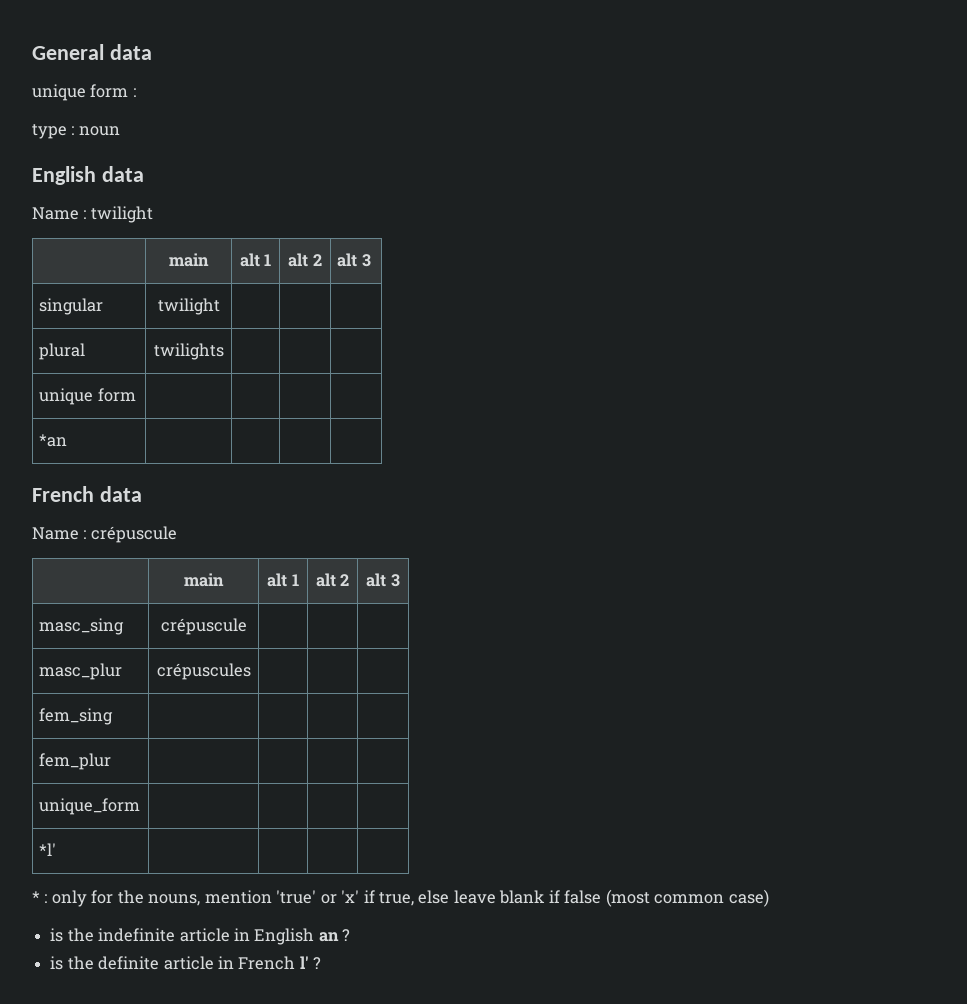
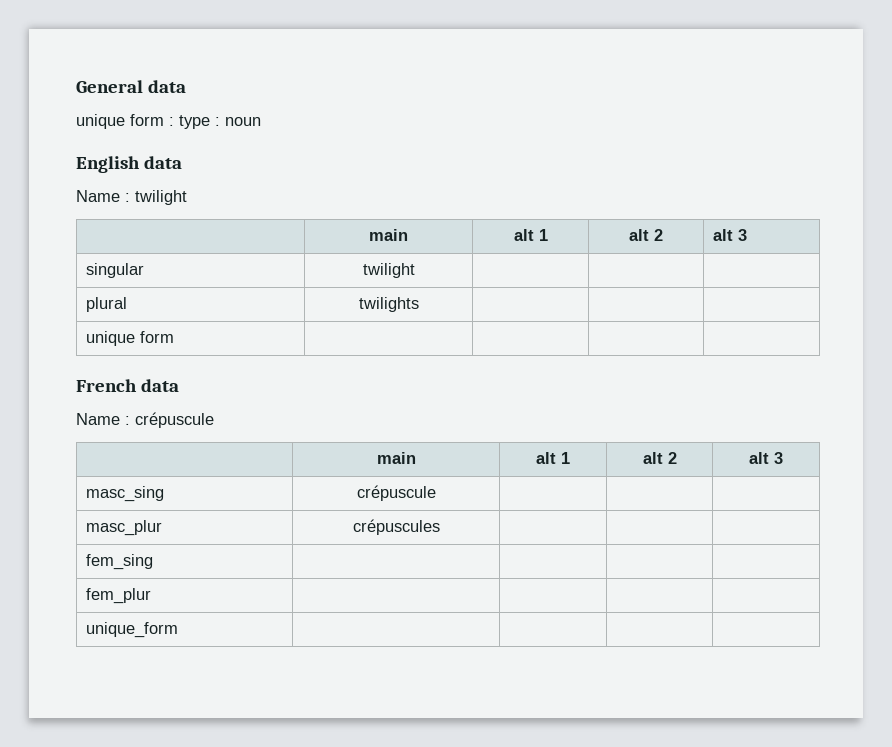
- unique form :
- type : noun
+ unique form : type : noun
- *an | | | |
- *l' | | | |
- * : only for the nouns, mention 'true' or 'x' if true, else leave blank if false (most common case)
- is the indefinite article in English an ?
- is the definite article in French l' ?

